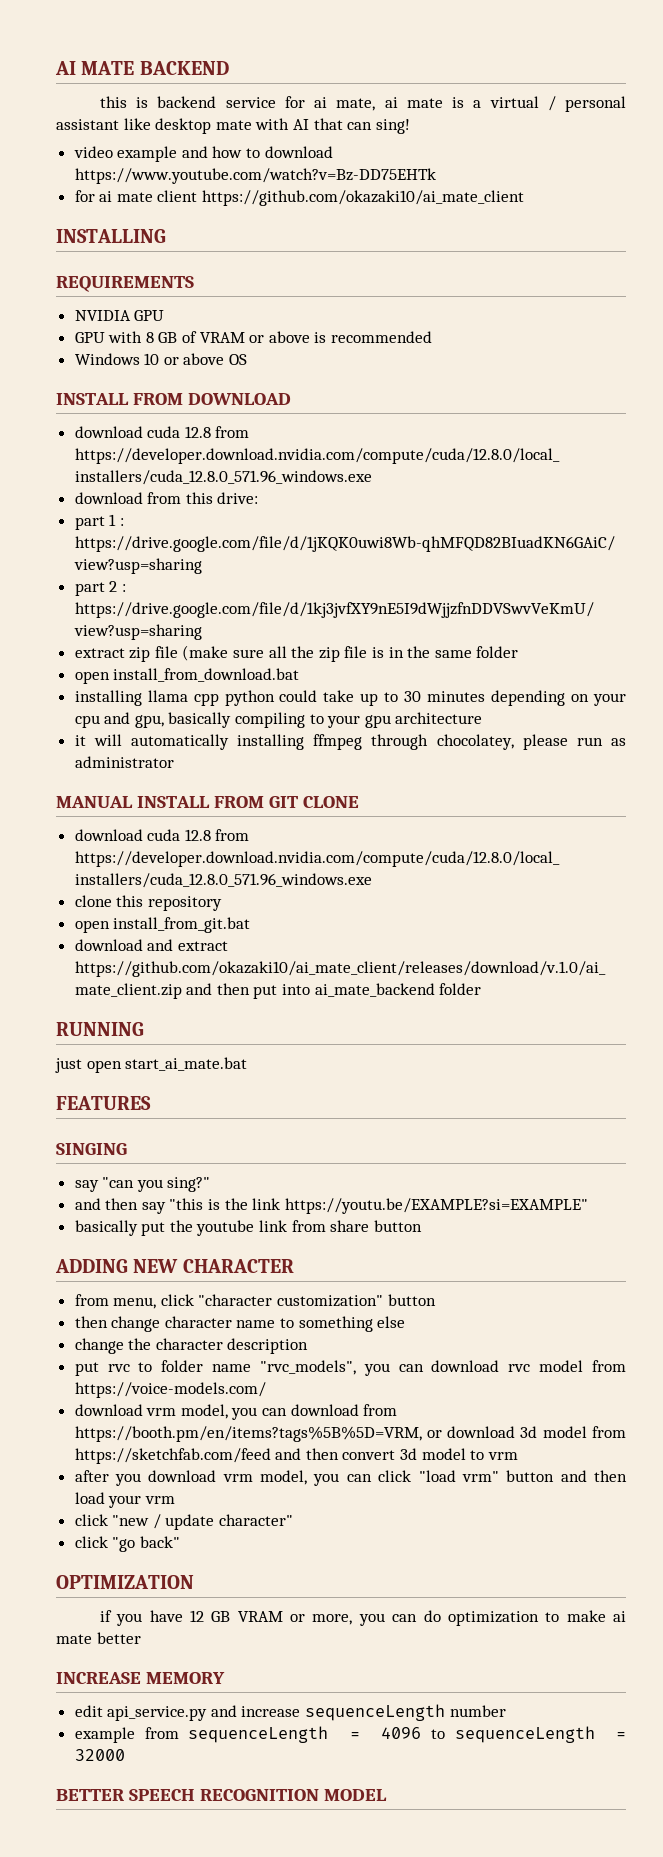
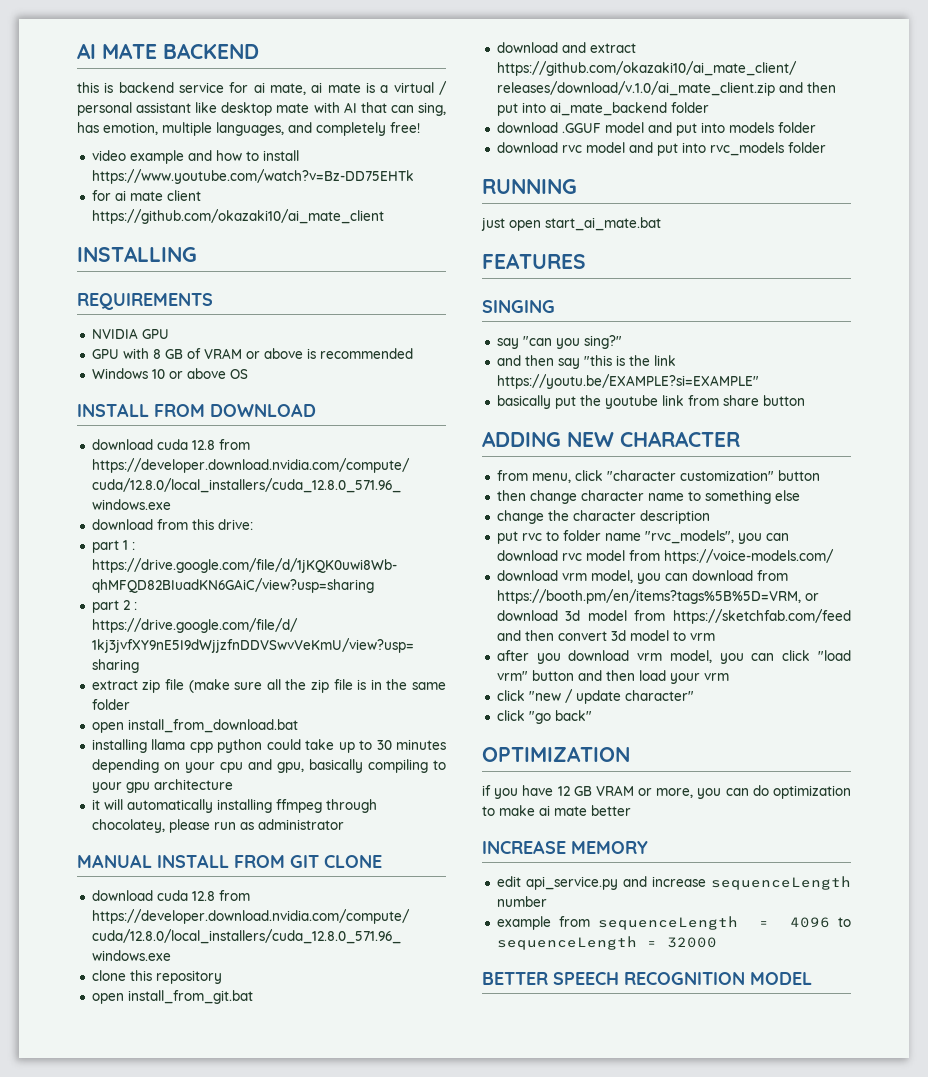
- this is backend service for ai mate, ai mate is a virtual / personal assistant like desktop mate with AI that can sing!
+ this is backend service for ai mate, ai mate is a virtual / personal assistant like desktop mate with AI that can sing, has emotion, multiple languages, and completely free!
- video example and how to download https://www.youtube.com/watch?v=Bz-DD75EHTk
+ video example and how to install https://www.youtube.com/watch?v=Bz-DD75EHTk
+ download .GGUF model and put into models folder
+ download rvc model and put into rvc_models folder

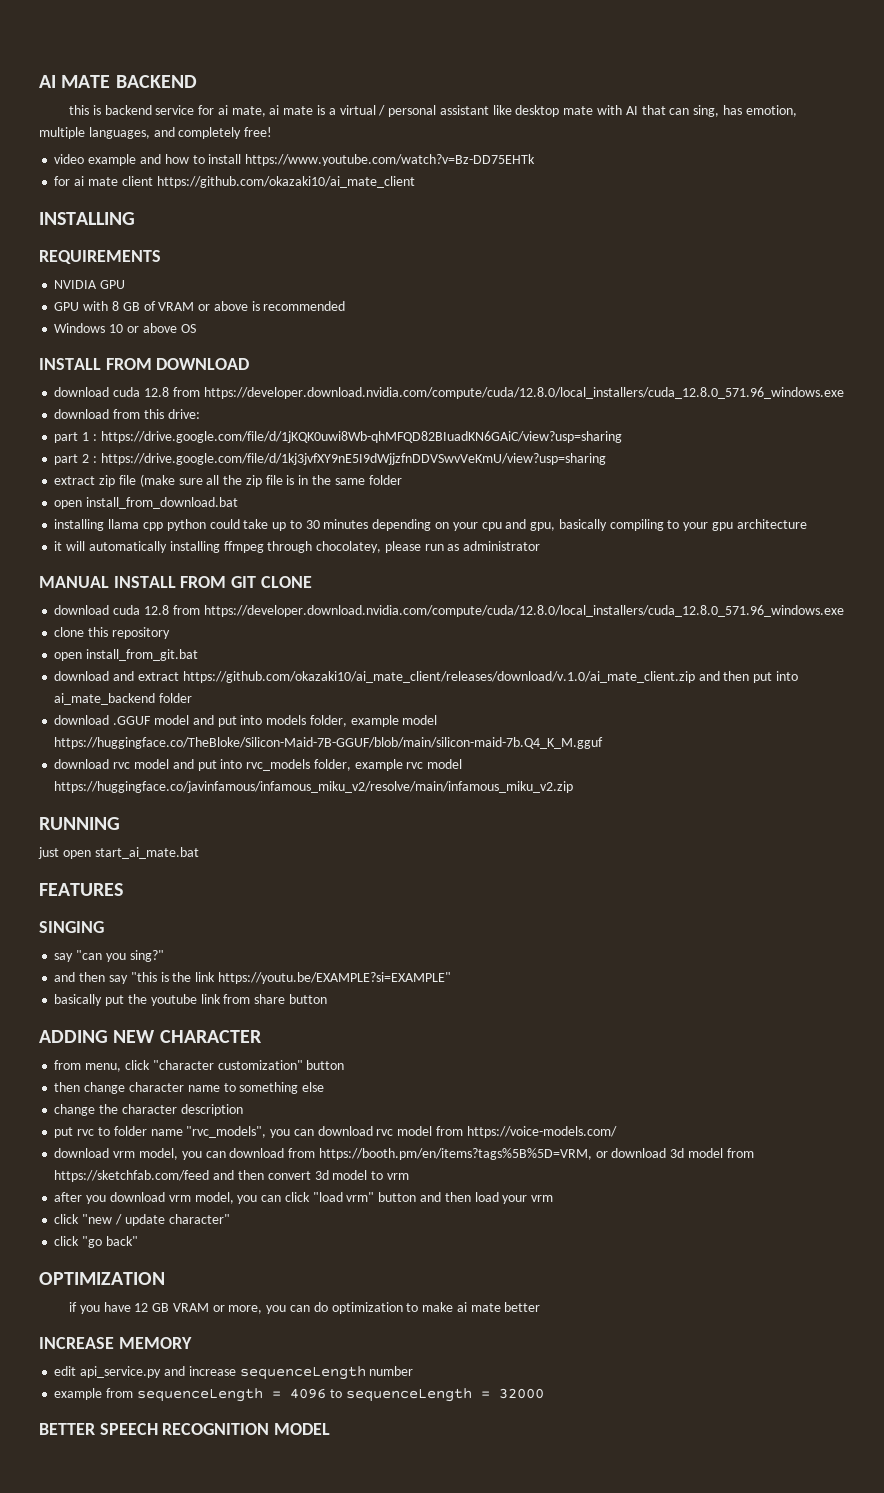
- download .GGUF model and put into models folder
+ download .GGUF model and put into models folder, example model https://huggingface.co/TheBloke/Silicon-Maid-7B-GGUF/blob/main/silicon-maid-7b.Q4_K_M.gguf
- download rvc model and put into rvc_models folder
+ download rvc model and put into rvc_models folder, example rvc model https://huggingface.co/javinfamous/infamous_miku_v2/resolve/main/infamous_miku_v2.zip

